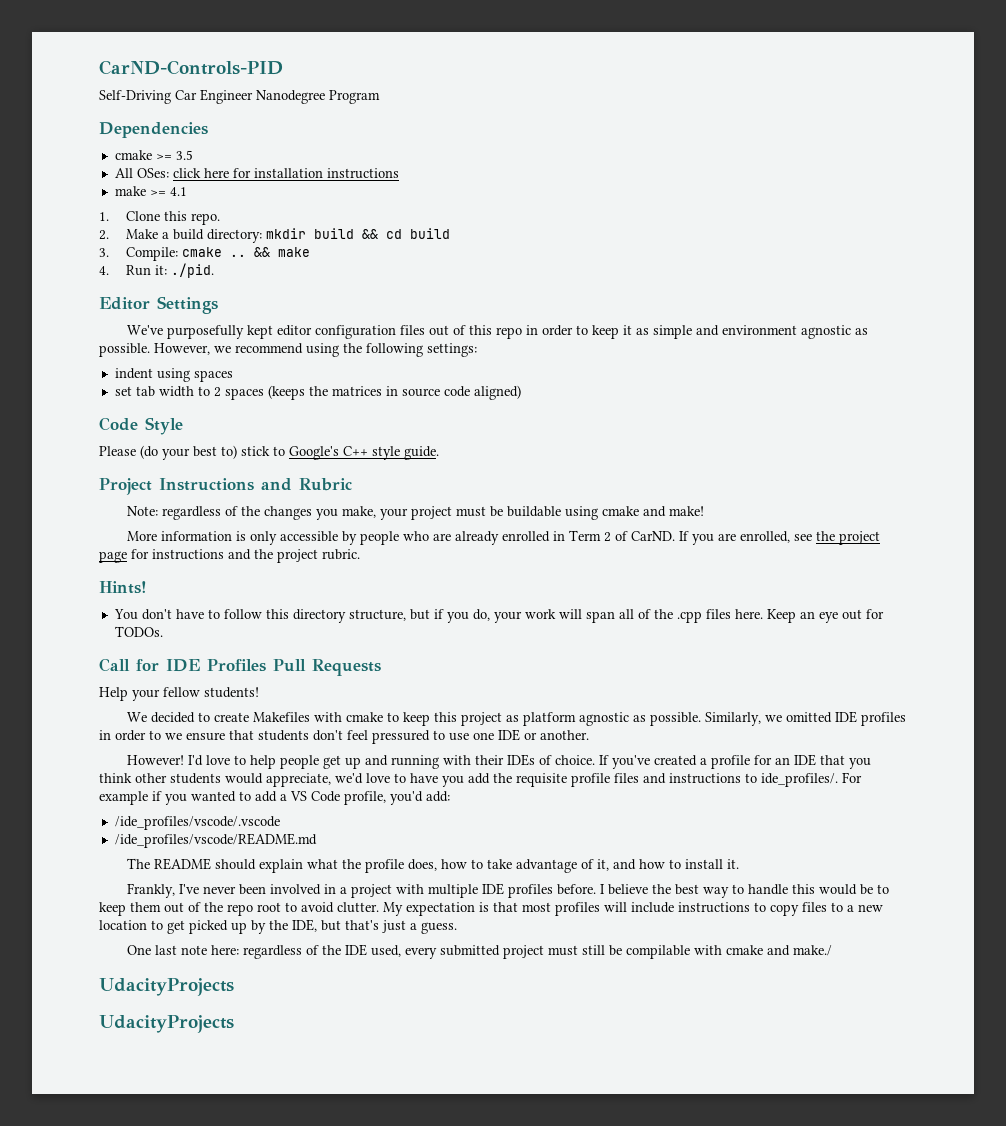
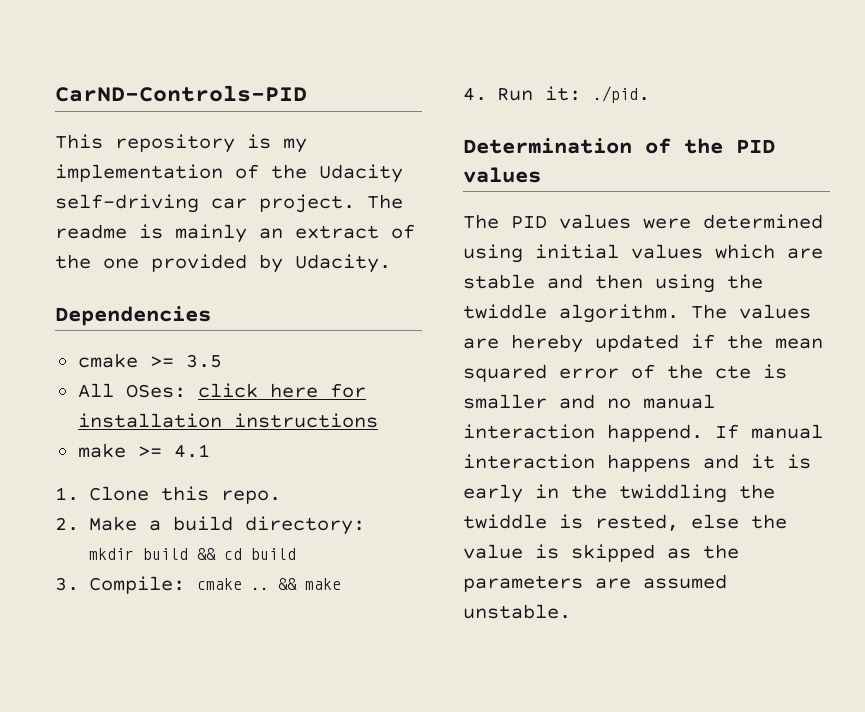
- Self-Driving Car Engineer Nanodegree Program
+ This repository is my implementation of the Udacity self-driving car project. The readme is mainly an extract of the one provided by Udacity.
- Editor Settings
- We've purposefully kept editor configuration files out of this repo in order to keep it as simple and environment agnostic as possible. However, we recommend using the following settings:
- indent using spaces
- set tab width to 2 spaces (keeps the matrices in source code aligned)
- Code Style
- Please (do your best to) stick to Google's C++ style guide.
- Project Instructions and Rubric
- Note: regardless of the changes you make, your project must be buildable using cmake and make!
- More information is only accessible by people who are already enrolled in Term 2 of CarND. If you are enrolled, see the project page for instructions and the project rubric.
- Hints!
- You don't have to follow this directory structure, but if you do, your work will span all of the .cpp files here. Keep an eye out for TODOs.
- Call for IDE Profiles Pull Requests
- Help your fellow students!
- We decided to create Makefiles with cmake to keep this project as platform agnostic as possible. Similarly, we omitted IDE profiles in order to we ensure that students don't feel pressured to use one IDE or another.
- However! I'd love to help people get up and running with their IDEs of choice. If you've created a profile for an IDE that you think other students would appreciate, we'd love to have you add the requisite profile files and instructions to ide_profiles/. For example if you wanted to add a VS Code profile, you'd add:
- /ide_profiles/vscode/.vscode
- /ide_profiles/vscode/README.md
- The README should explain what the profile does, how to take advantage of it, and how to install it.
- Frankly, I've never been involved in a project with multiple IDE profiles before. I believe the best way to handle this would be to keep them out of the repo root to avoid clutter. My expectation is that most profiles will include instructions to copy files to a new location to get picked up by the IDE, but that's just a guess.
- One last note here: regardless of the IDE used, every submitted project must still be compilable with cmake and make./
- UdacityProjects
- UdacityProjects
+ Determination of the PID values
+ The PID values were determined using initial values which are stable and then using the twiddle algorithm. The values are hereby updated if the mean squared error of the cte is smaller and no manual interaction happend. If manual interaction happens and it is early in the twiddling the twiddle is rested, else the value is skipped as the parameters are assumed unstable.

